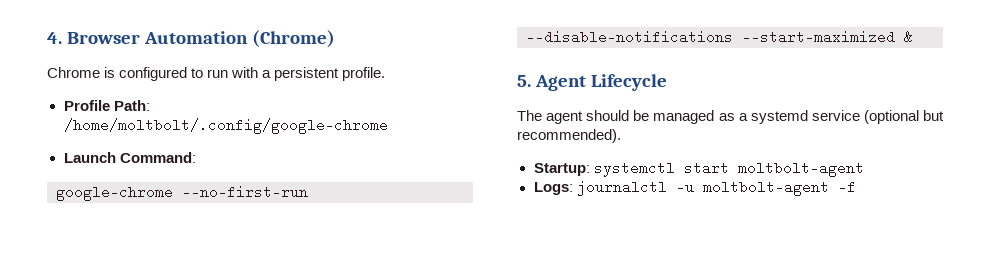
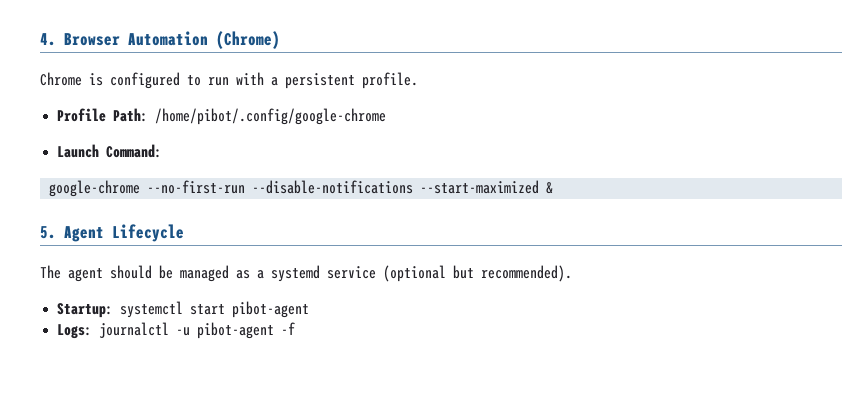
- Profile Path: /home/moltbolt/.config/google-chrome
+ Profile Path: /home/pibot/.config/google-chrome
- Startup: systemctl start moltbolt-agent
+ Startup: systemctl start pibot-agent
- Logs: journalctl -u moltbolt-agent -f
+ Logs: journalctl -u pibot-agent -f

